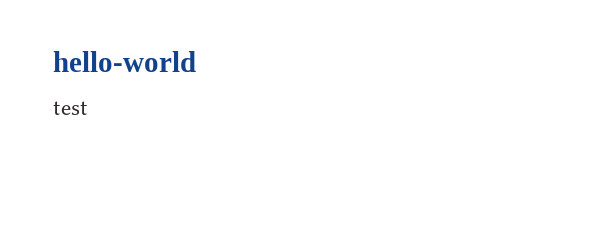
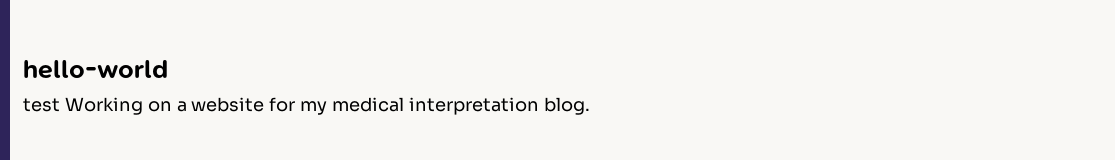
- test
+ test Working on a website for my medical interpretation blog.

